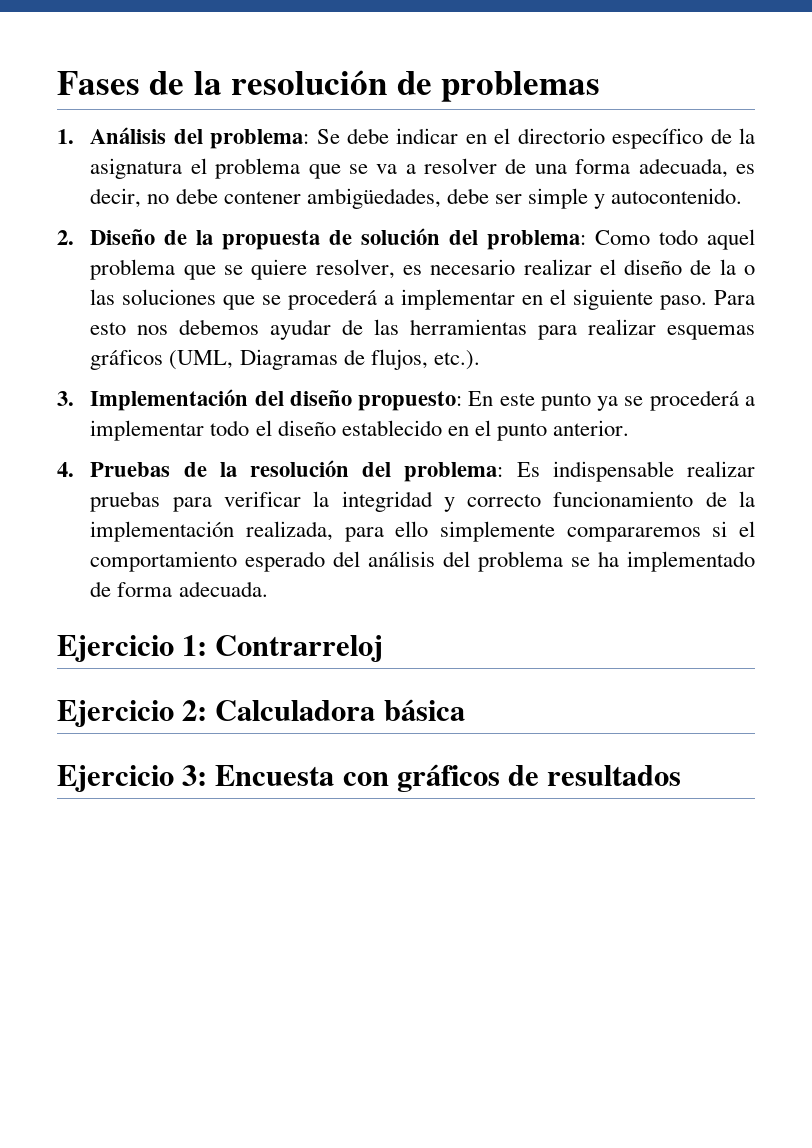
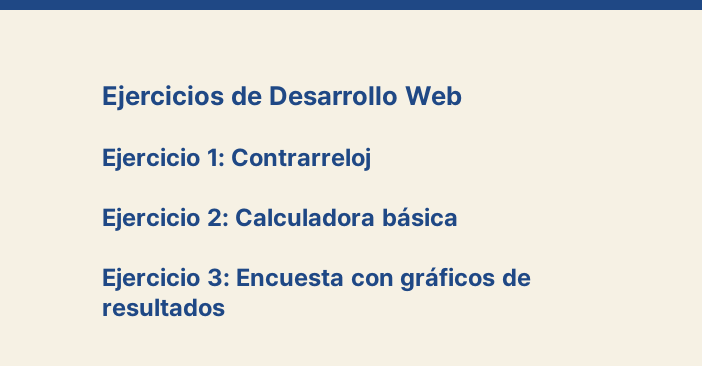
- Fases de la resolución de problemas
- 1. Análisis del problema: Se debe indicar en el directorio específico de la asignatura el problema que se va a resolver de una forma adecuada, es decir, no debe contener ambigüedades, debe ser simple y autocontenido.
- 2. Diseño de la propuesta de solución del problema: Como todo aquel problema que se quiere resolver, es necesario realizar el diseño de la o las soluciones que se procederá a implementar en el siguiente paso. Para esto nos debemos ayudar de las herramientas para realizar esquemas gráficos (UML, Diagramas de flujos, etc.).
- 3. Implementación del diseño propuesto: En este punto ya se procederá a implementar todo el diseño establecido en el punto anterior.
- 4. Pruebas de la resolución del problema: Es indispensable realizar pruebas para verificar la integridad y correcto funcionamiento de la implementación realizada, para ello simplemente compararemos si el comportamiento esperado del análisis del problema se ha implementado de forma adecuada.
+ Ejercicios de Desarrollo Web

